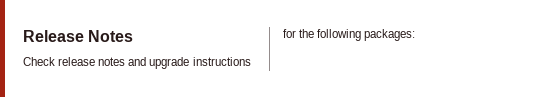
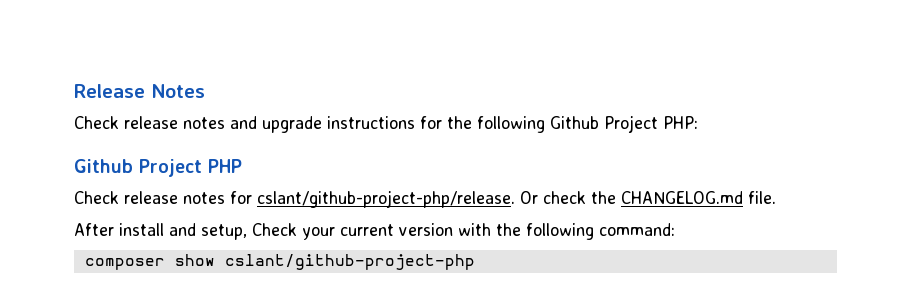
- Check release notes and upgrade instructions for the following packages:
+ Check release notes and upgrade instructions for the following Github Project PHP:
+ Github Project PHP
+ Check release notes for cslant/github-project-php/release. Or check the CHANGELOG.md file.
+ After install and setup, Check your current version with the following command:
+ composer show cslant/github-project-php

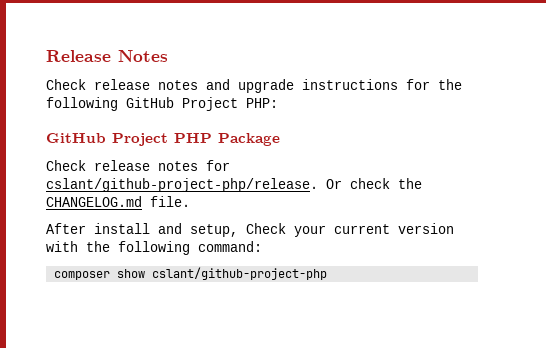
- Check release notes and upgrade instructions for the following Github Project PHP:
+ Check release notes and upgrade instructions for the following GitHub Project PHP:
- Github Project PHP
+ GitHub Project PHP Package

